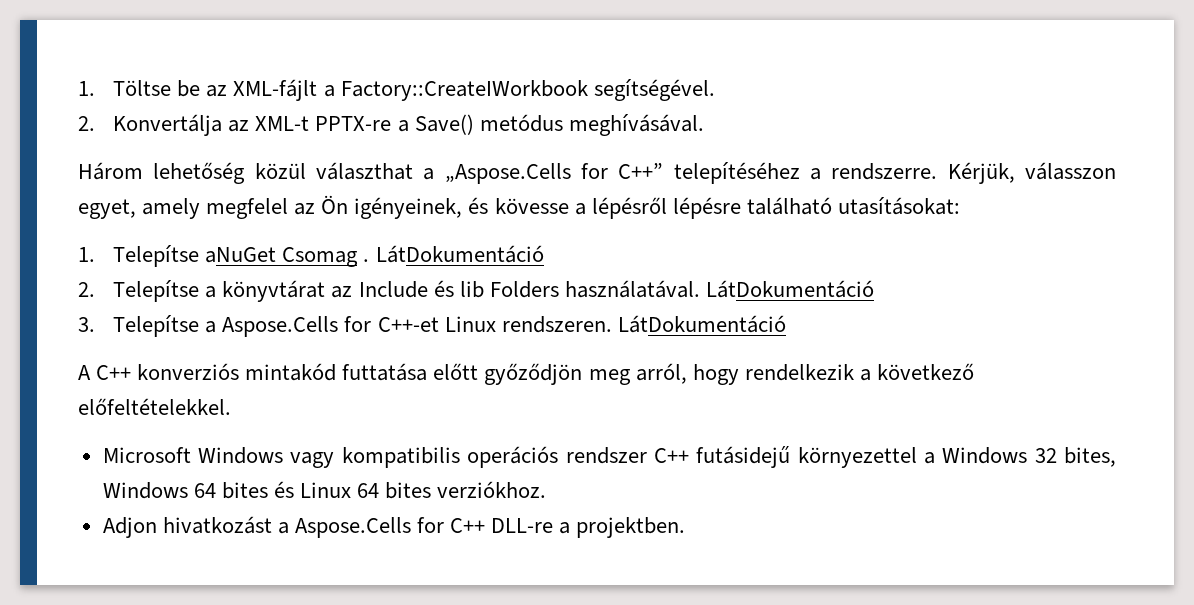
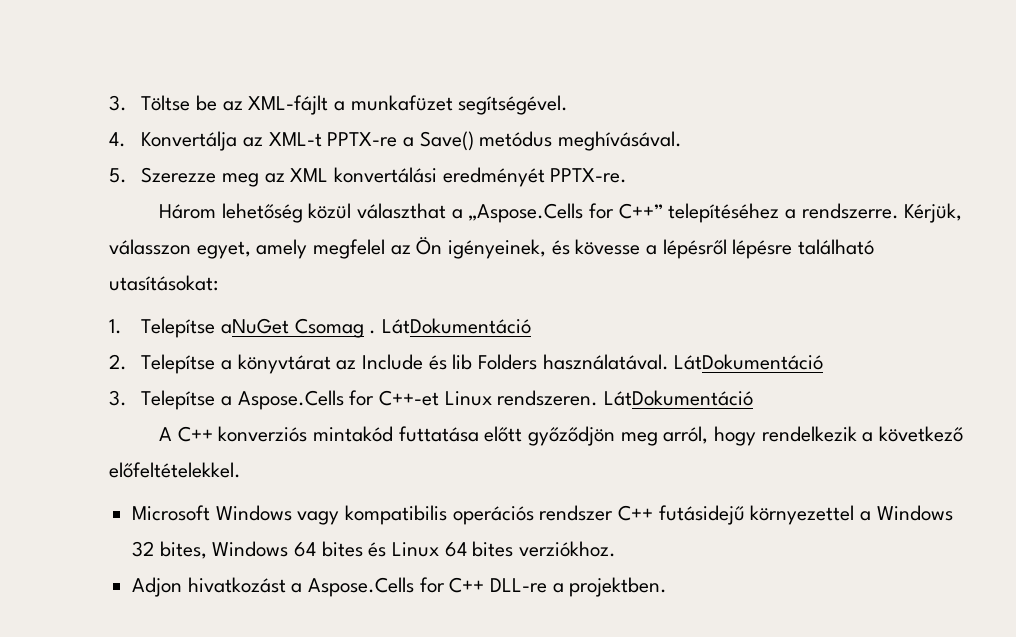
- 1. Töltse be az XML-fájlt a Factory::CreateIWorkbook segítségével.
+ 3. Töltse be az XML-fájlt a munkafüzet segítségével.
- 2. Konvertálja az XML-t PPTX-re a Save() metódus meghívásával.
+ 4. Konvertálja az XML-t PPTX-re a Save() metódus meghívásával.
+ 5. Szerezze meg az XML konvertálási eredményét PPTX-re.

